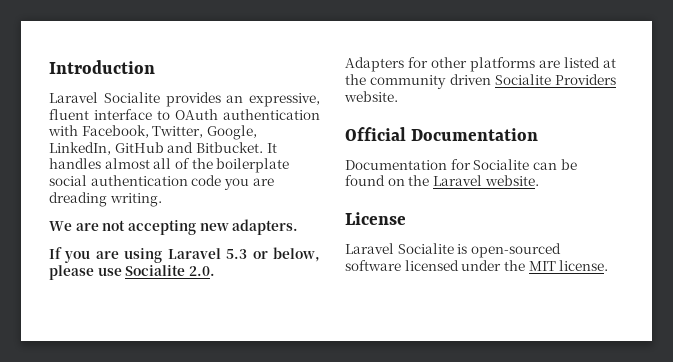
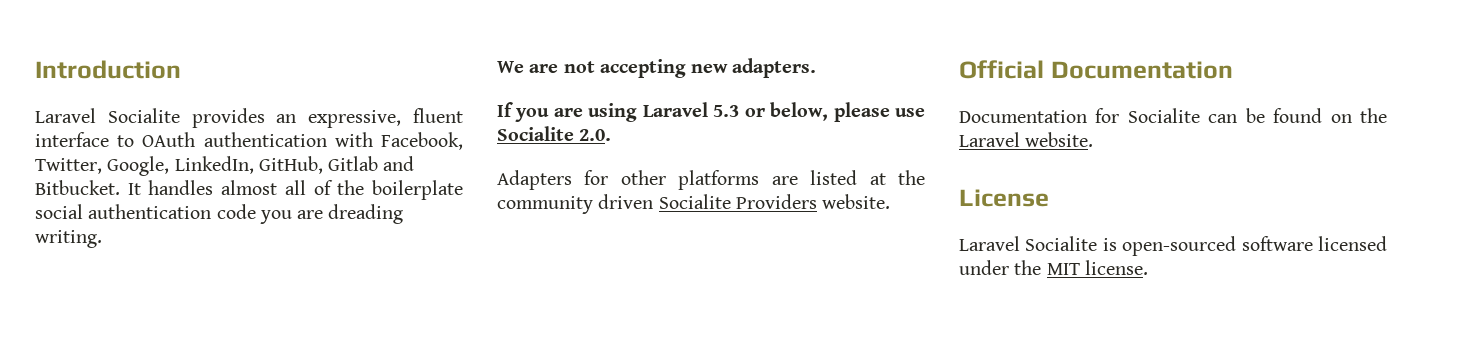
- Laravel Socialite provides an expressive, fluent interface to OAuth authentication with Facebook, Twitter, Google, LinkedIn, GitHub and Bitbucket.
+ Laravel Socialite provides an expressive, fluent interface to OAuth authentication with Facebook, Twitter, Google, LinkedIn, GitHub, Gitlab and Bitbucket.

